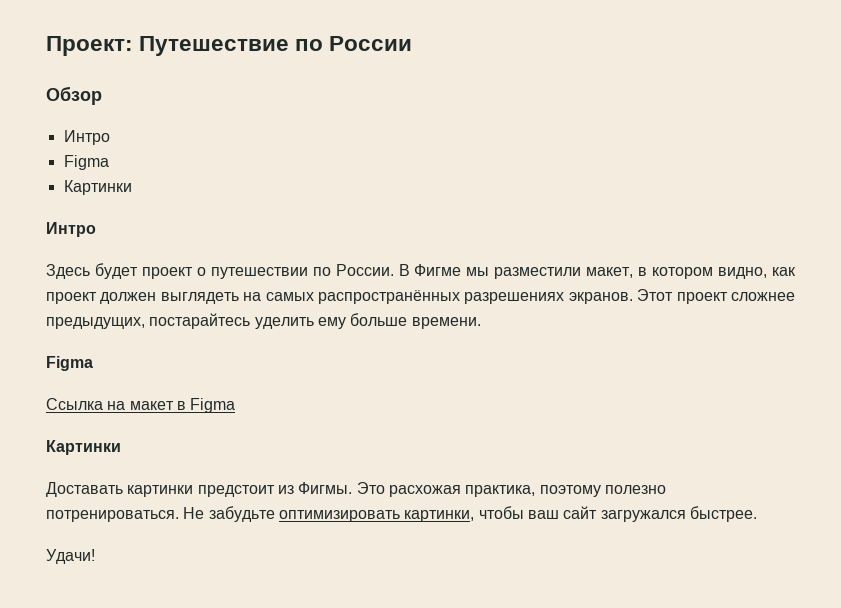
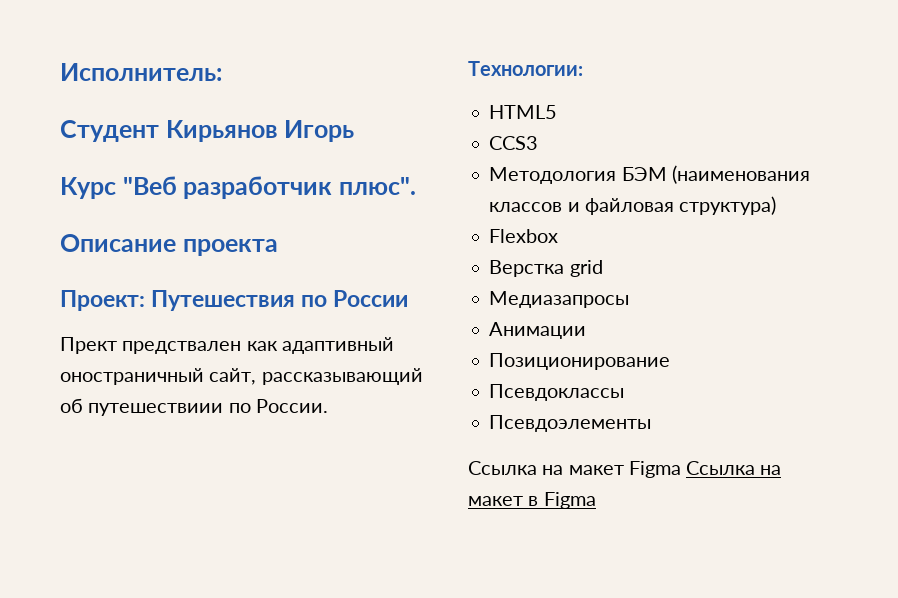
- Проект: Путешествие по России
- Обзор
- Интро
- Figma
- Картинки
- Интро
- Здесь будет проект о путешествии по России. В Фигме мы разместили макет, в котором видно, как проект должен выглядеть на самых распространённых разрешениях экранов. Этот проект сложнее предыдущих, постарайтесь уделить ему больше времени.
- Figma
- Ссылка на макет в Figma
- Картинки
- Доставать картинки предстоит из Фигмы. Это расхожая практика, поэтому полезно потренироваться. Не забудьте оптимизировать картинки, чтобы ваш сайт загружался быстрее.
- Удачи!
+ Исполнитель:
+ Студент Кирьянов Игорь
+ Курс "Веб разработчик плюс".
+ Описание проекта
+ Проект: Путешествия по России
+ Прект предствален как адаптивный оностраничный сайт, рассказывающий об путешествиии по России.
+ Технологии:
+ HTML5
+ CCS3
+ Методология БЭМ (наименования классов и файловая структура)
+ Flexbox
+ Верстка grid
+ Медиазапросы
+ Анимации
+ Позиционирование
+ Псевдоклассы
+ Псевдоэлементы
+ Ссылка на макет Figma Ссылка на макет в Figma

